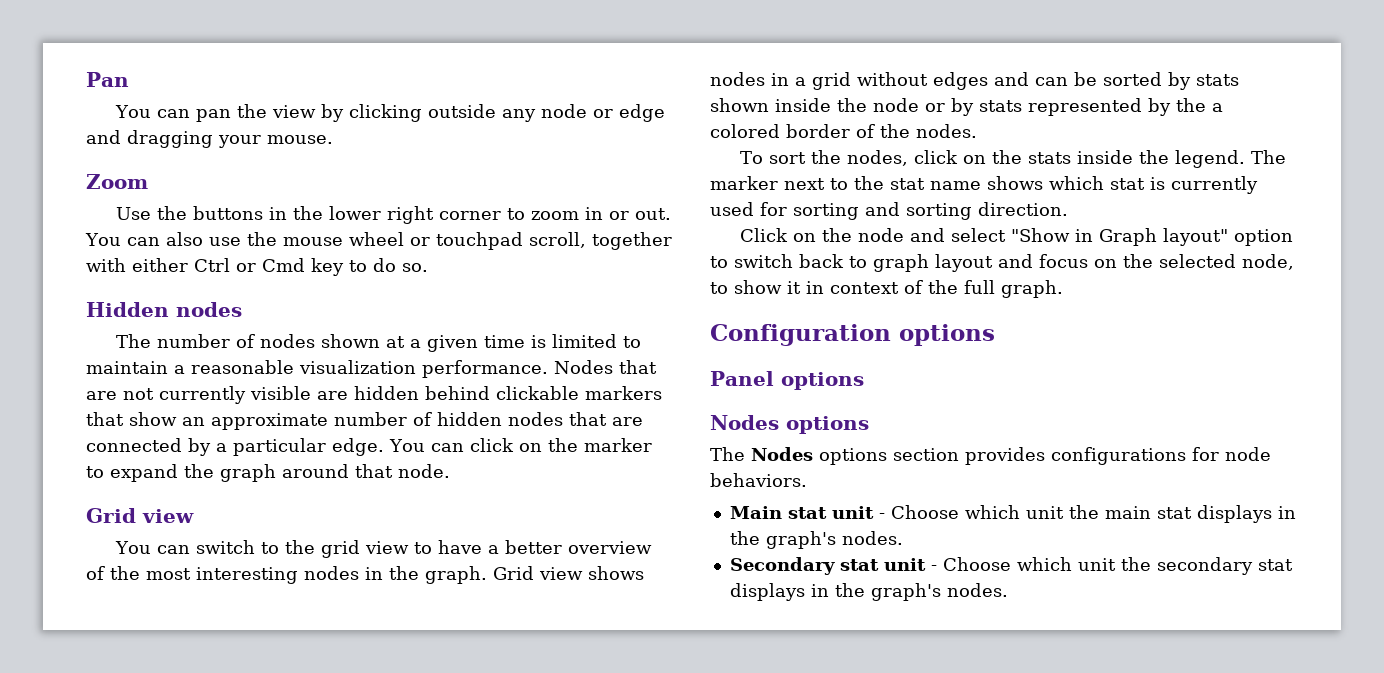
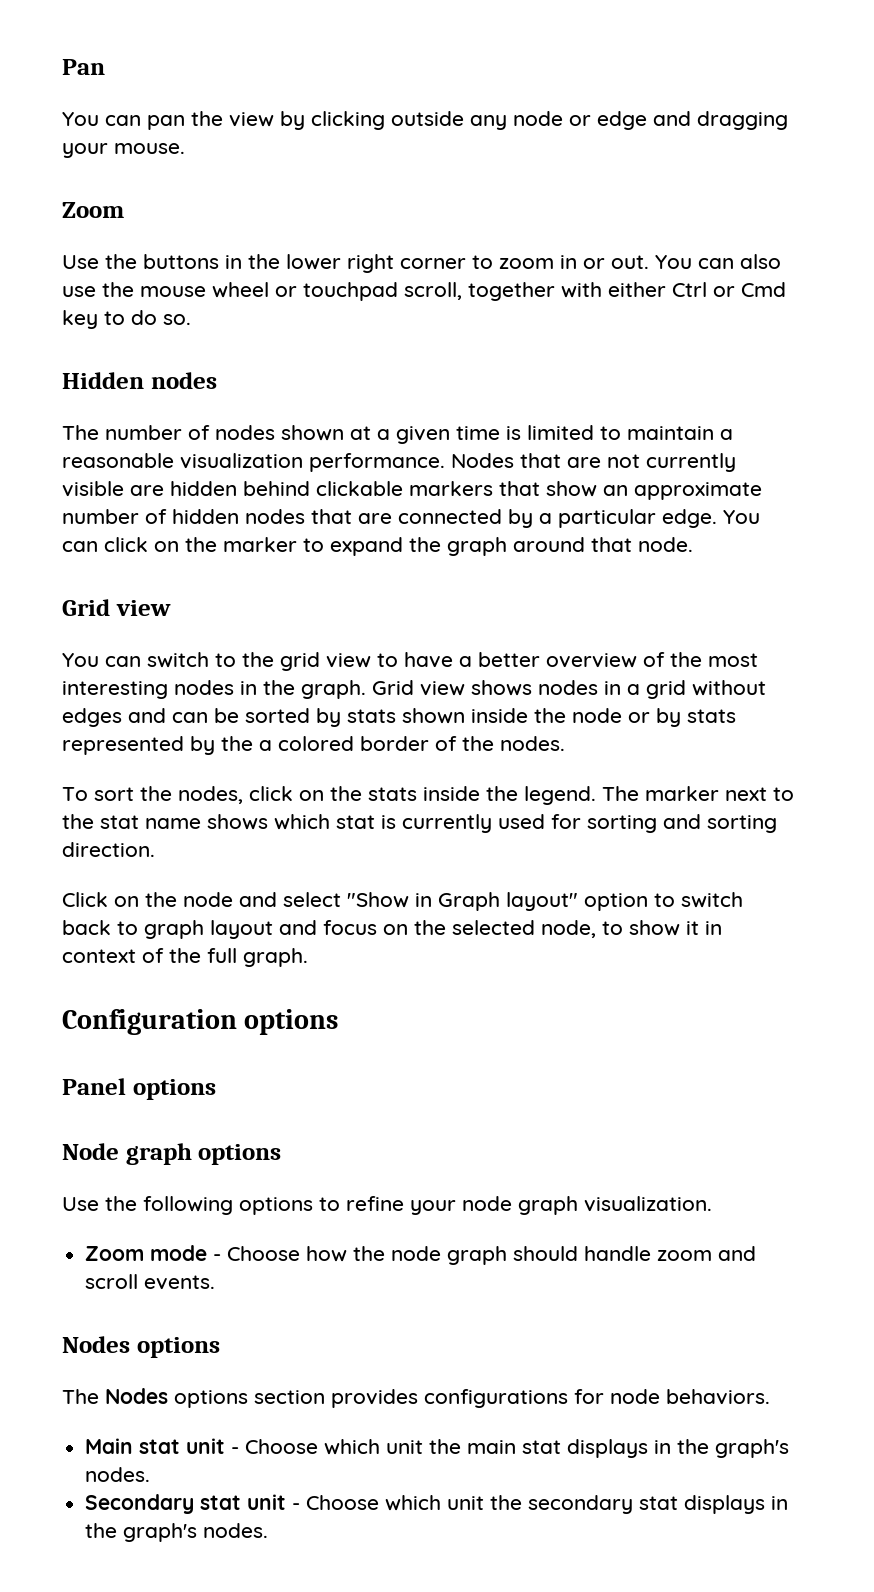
+ Node graph options
+ Use the following options to refine your node graph visualization.
+ Zoom mode - Choose how the node graph should handle zoom and scroll events.

